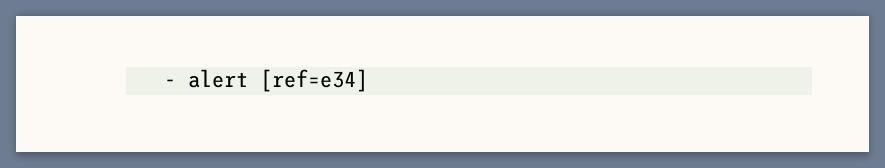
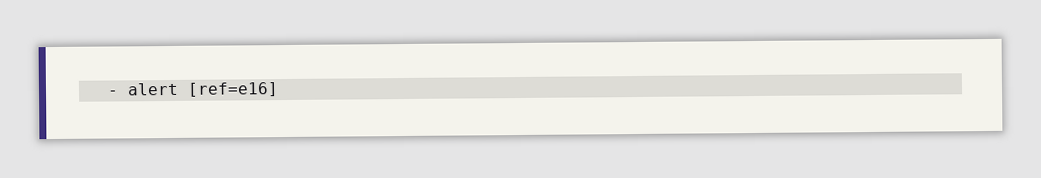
- - alert [ref=e34]
+ - alert [ref=e16]

